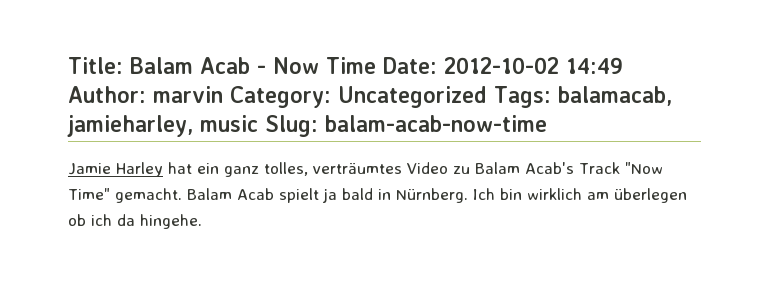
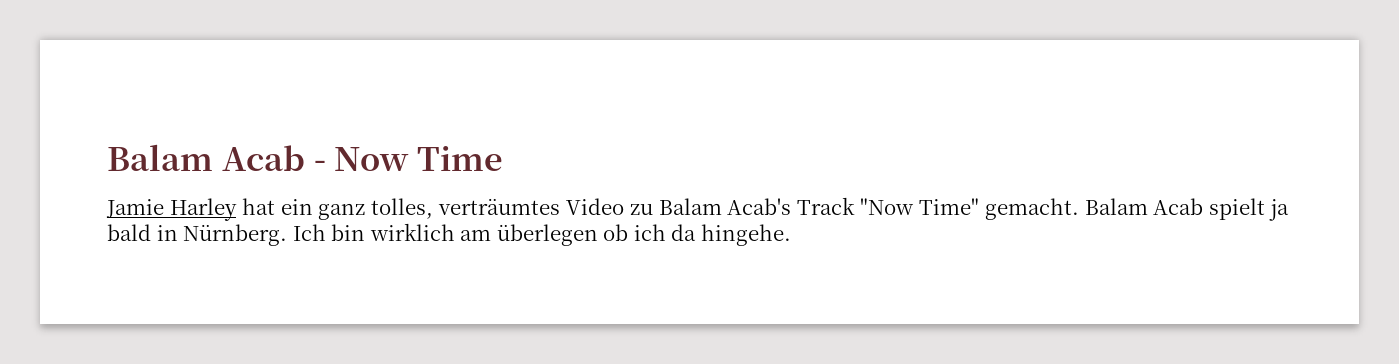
- Title: Balam Acab - Now Time Date: 2012-10-02 14:49 Author: marvin Category: Uncategorized Tags: balamacab, jamieharley, music Slug: balam-acab-now-time
+ Balam Acab - Now Time

